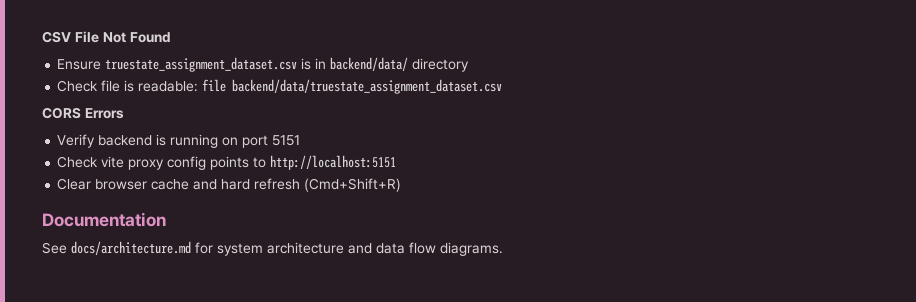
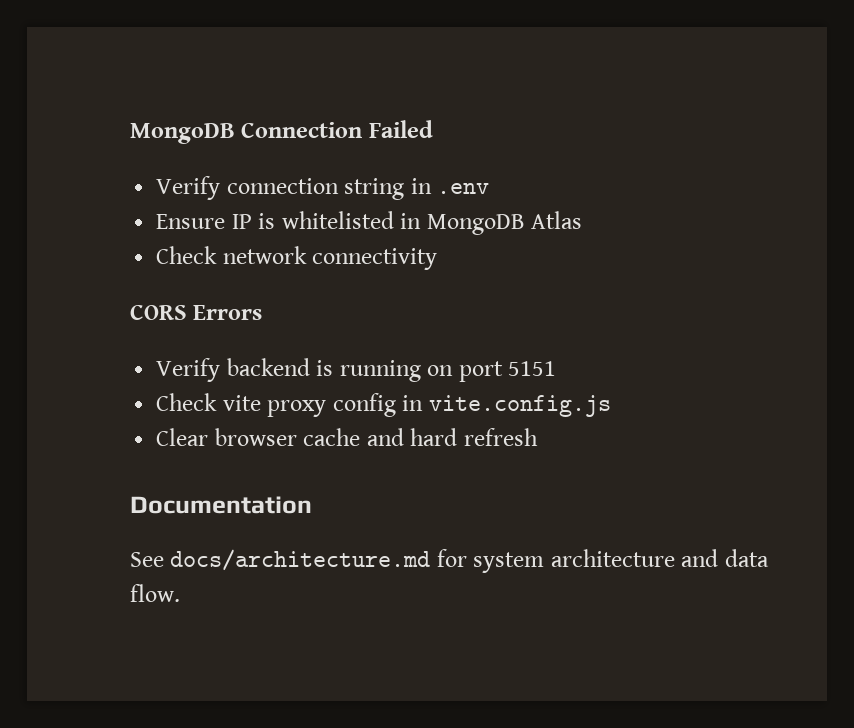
- CSV File Not Found
- Ensure truestate_assignment_dataset.csv is in backend/data/ directory
- Check file is readable: file backend/data/truestate_assignment_dataset.csv
+ MongoDB Connection Failed
+ Verify connection string in .env
+ Ensure IP is whitelisted in MongoDB Atlas
+ Check network connectivity
- Check vite proxy config points to http://localhost:5151
+ Check vite proxy config in vite.config.js
- Clear browser cache and hard refresh (Cmd+Shift+R)
+ Clear browser cache and hard refresh
- See docs/architecture.md for system architecture and data flow diagrams.
+ See docs/architecture.md for system architecture and data flow.

